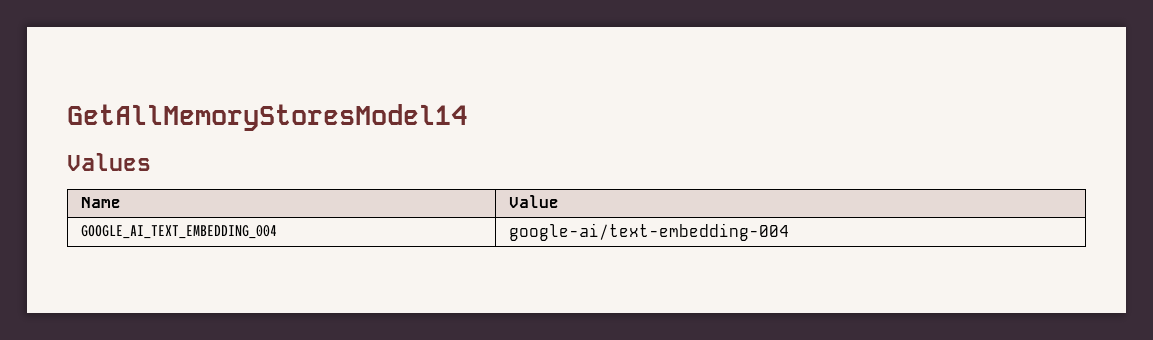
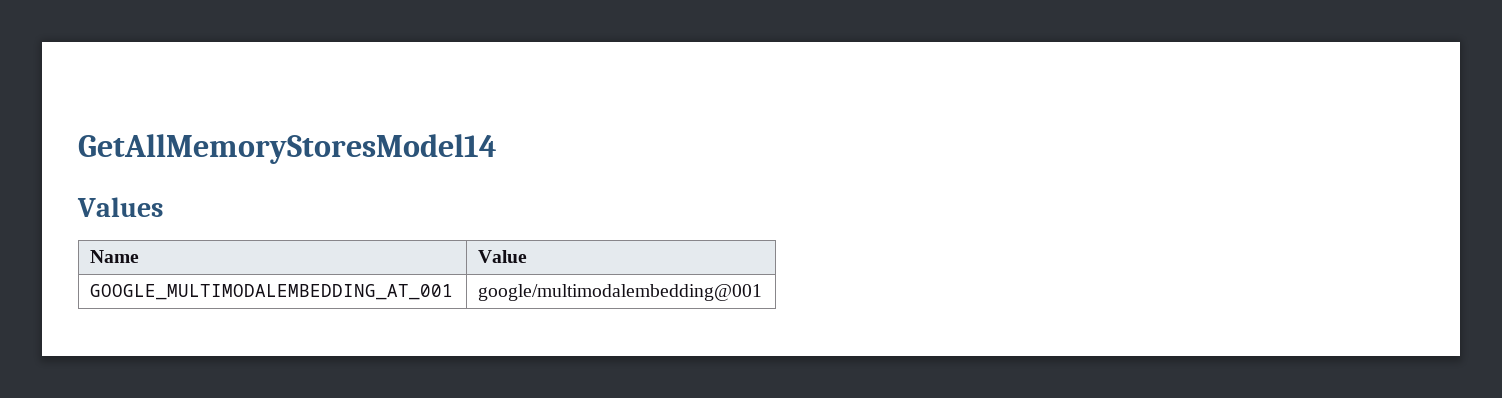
- GOOGLE_AI_TEXT_EMBEDDING_004 | google-ai/text-embedding-004
+ GOOGLE_MULTIMODALEMBEDDING_AT_001 | google/multimodalembedding@001

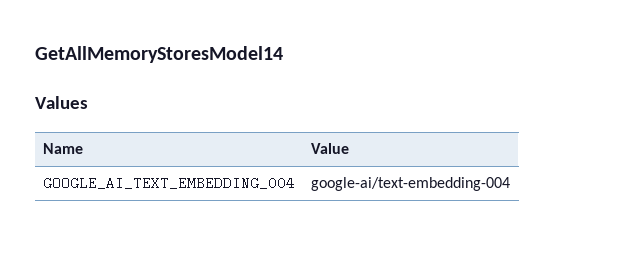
- GOOGLE_MULTIMODALEMBEDDING_AT_001 | google/multimodalembedding@001
+ GOOGLE_AI_TEXT_EMBEDDING_004 | google-ai/text-embedding-004

